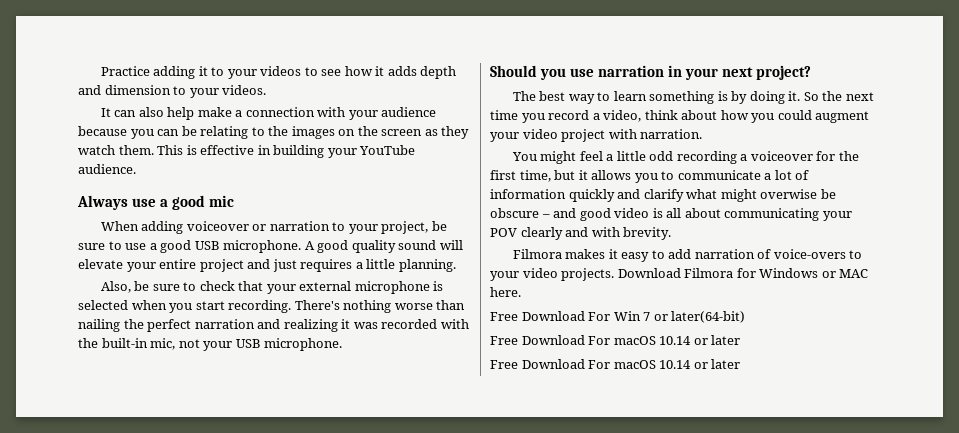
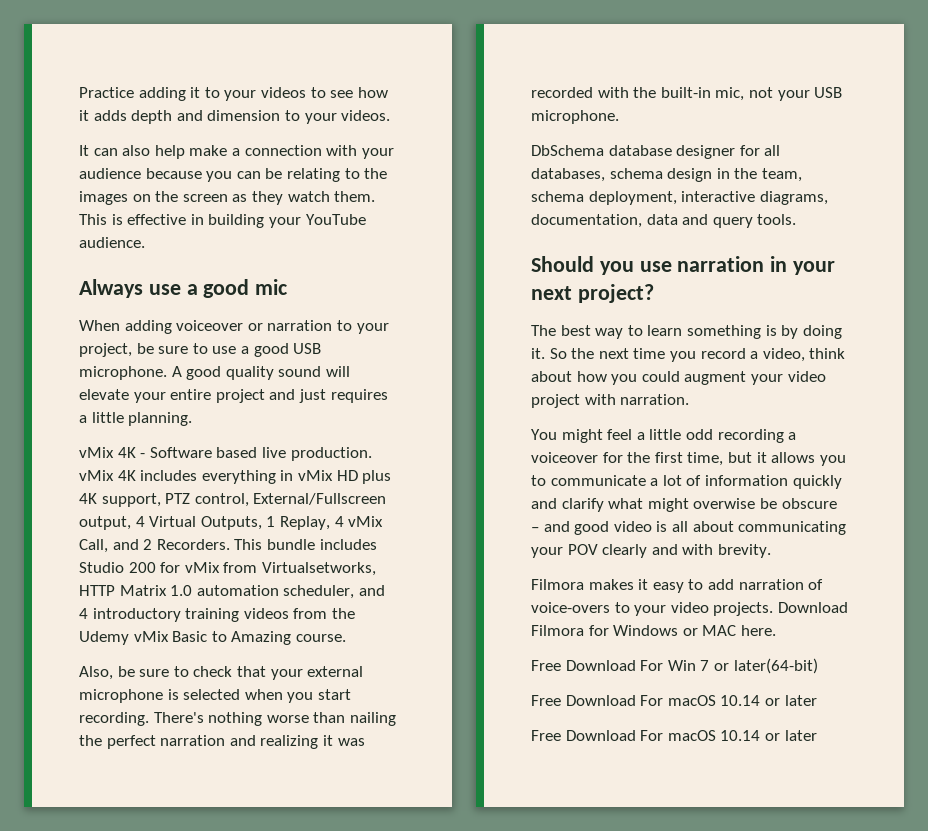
+ vMix 4K - Software based live production. vMix 4K includes everything in vMix HD plus 4K support, PTZ control, External/Fullscreen output, 4 Virtual Outputs, 1 Replay, 4 vMix Call, and 2 Recorders. This bundle includes Studio 200 for vMix from Virtualsetworks, HTTP Matrix 1.0 automation scheduler, and 4 introductory training videos from the Udemy vMix Basic to Amazing course.
+ DbSchema database designer for all databases, schema design in the team, schema deployment, interactive diagrams, documentation, data and query tools.

